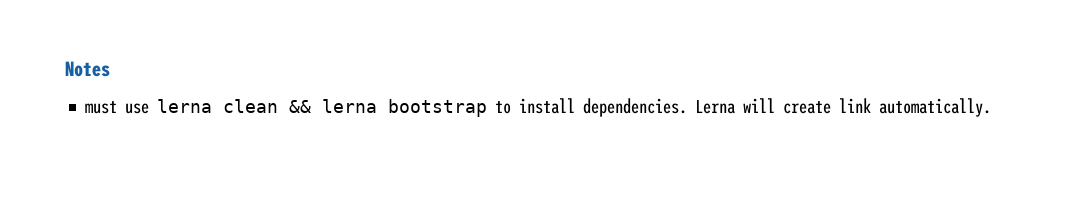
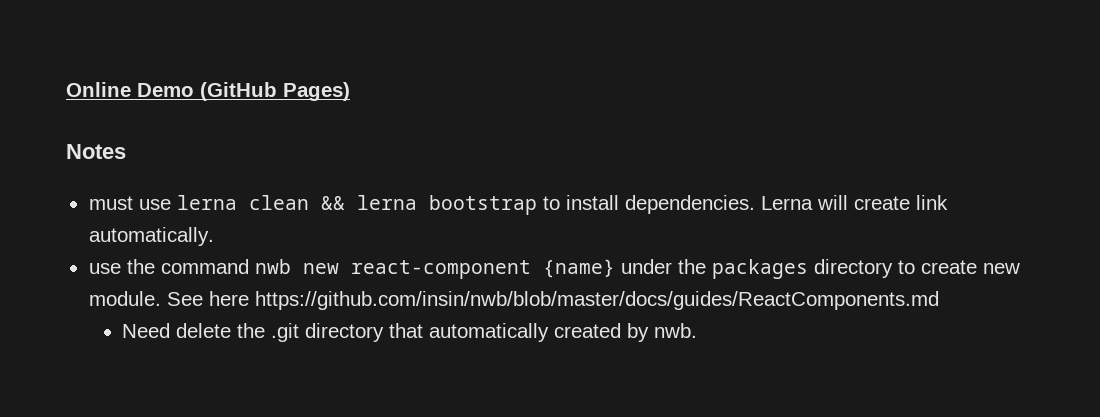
+ Online Demo (GitHub Pages)
+ use the command nwb new react-component {name} under the packages directory to create new module. See here https://github.com/insin/nwb/blob/master/docs/guides/ReactComponents.md
+ Need delete the .git directory that automatically created by nwb.

